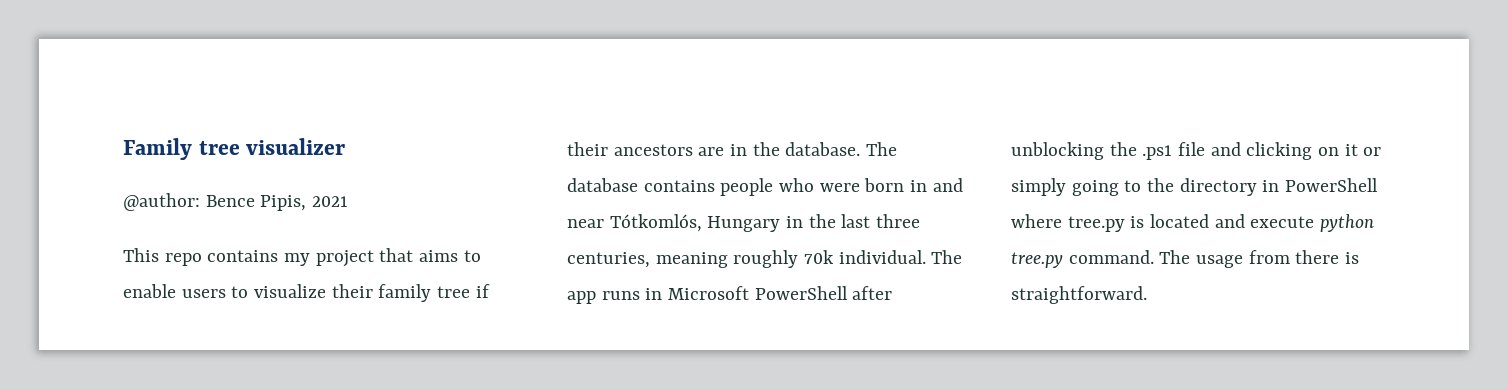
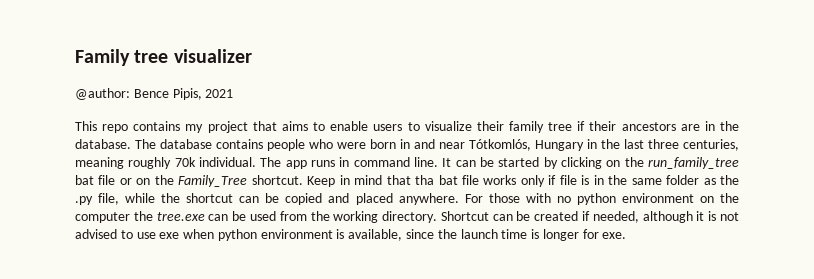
- The app runs in Microsoft PowerShell after unblocking the .ps1 file and clicking on it or simply going to the directory in PowerShell where tree.py is located and execute python tree.py command. The usage from there is straightforward.
+ The app runs in command line. It can be started by clicking on the run_family_tree bat file or on the Family_Tree shortcut. Keep in mind that tha bat file works only if file is in the same folder as the .py file, while the shortcut can be copied and placed anywhere. For those with no python environment on the computer the tree.exe can be used from the working directory. Shortcut can be created if needed, although it is not advised to use exe when python environment is available, since the launch time is longer for exe.

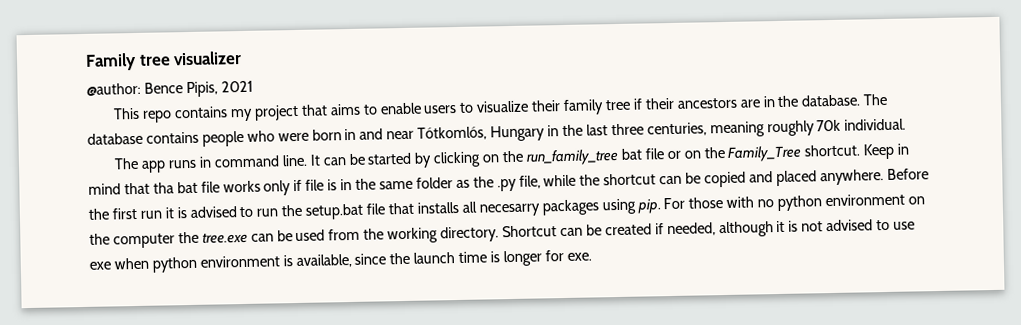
- The database contains people who were born in and near Tótkomlós, Hungary in the last three centuries, meaning roughly 70k individual. The app runs in command line.
+ The database contains people who were born in and near Tótkomlós, Hungary in the last three centuries, meaning roughly 70k individual.
+ The app runs in command line.
+ Before the first run it is advised to run the setup.bat file that installs all necesarry packages using pip.

